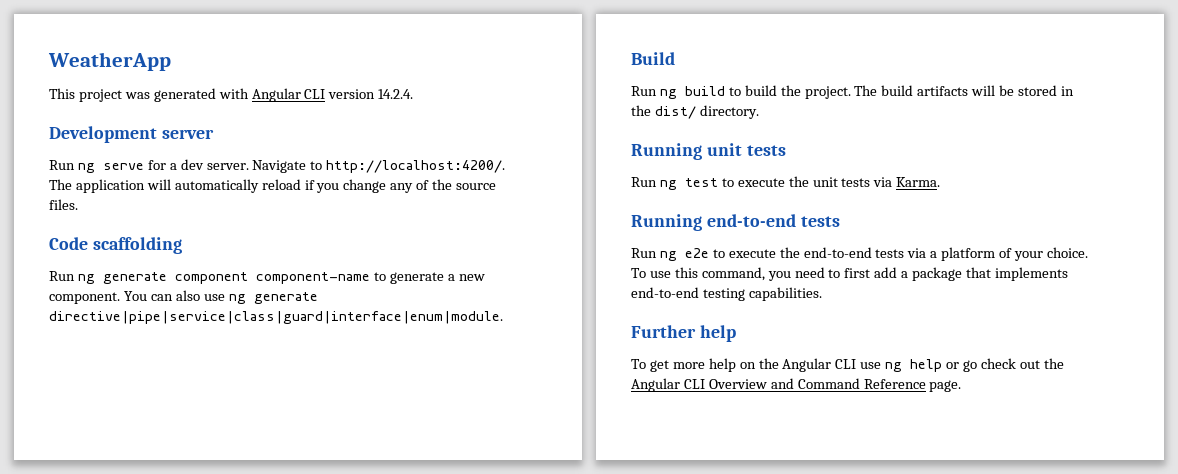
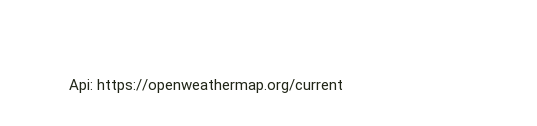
- WeatherApp
- This project was generated with Angular CLI version 14.2.4.
- Development server
- Run ng serve for a dev server. Navigate to http://localhost:4200/. The application will automatically reload if you change any of the source files.
- Code scaffolding
- Run ng generate component component-name to generate a new component. You can also use ng generate directive|pipe|service|class|guard|interface|enum|module.
- Build
- Run ng build to build the project. The build artifacts will be stored in the dist/ directory.
- Running unit tests
- Run ng test to execute the unit tests via Karma.
- Running end-to-end tests
- Run ng e2e to execute the end-to-end tests via a platform of your choice. To use this command, you need to first add a package that implements end-to-end testing capabilities.
- Further help
- To get more help on the Angular CLI use ng help or go check out the Angular CLI Overview and Command Reference page.
+ Api: https://openweathermap.org/current

